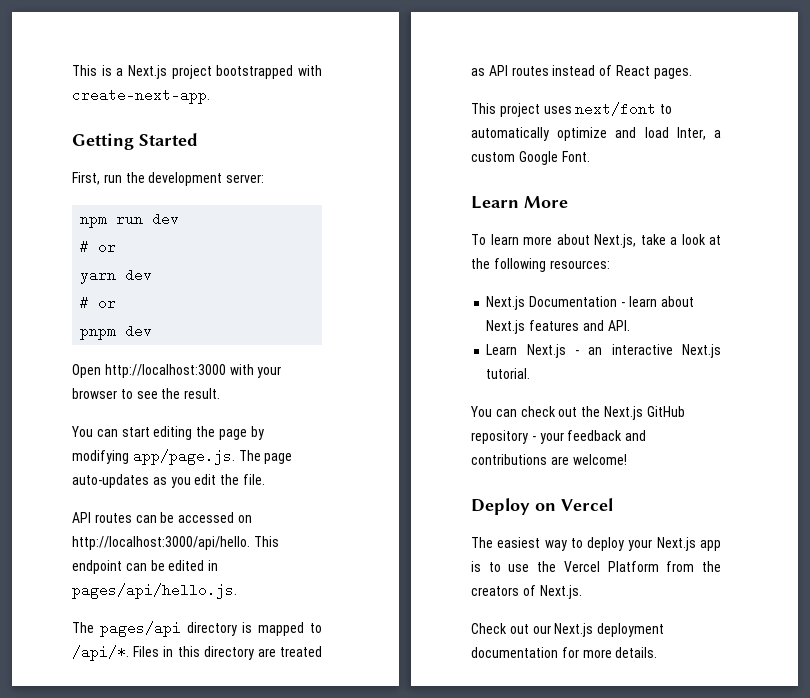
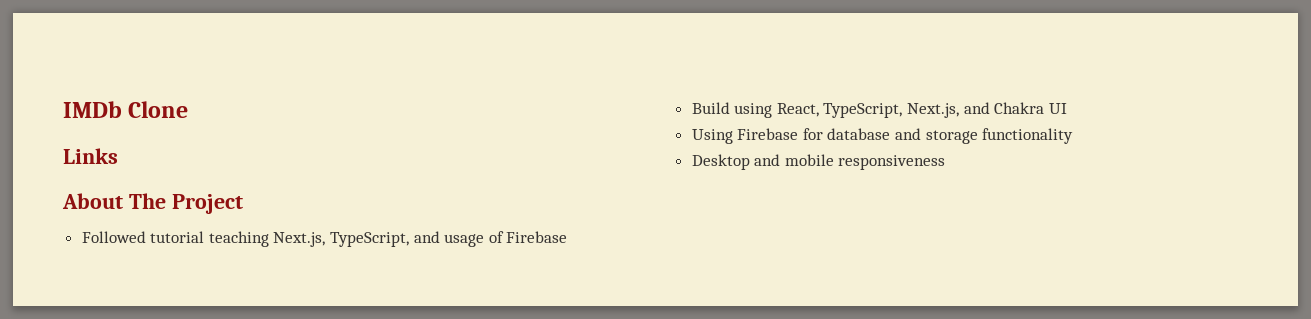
- This is a Next.js project bootstrapped with create-next-app.
- Getting Started
- First, run the development server:
- npm run dev
- # or
- yarn dev
- # or
- pnpm dev
- Open http://localhost:3000 with your browser to see the result.
- You can start editing the page by modifying app/page.js. The page auto-updates as you edit the file.
- API routes can be accessed on http://localhost:3000/api/hello. This endpoint can be edited in pages/api/hello.js.
- The pages/api directory is mapped to /api/*. Files in this directory are treated as API routes instead of React pages.
- This project uses next/font to automatically optimize and load Inter, a custom Google Font.
- Learn More
- To learn more about Next.js, take a look at the following resources:
- Next.js Documentation - learn about Next.js features and API.
- Learn Next.js - an interactive Next.js tutorial.
- You can check out the Next.js GitHub repository - your feedback and contributions are welcome!
- Deploy on Vercel
- The easiest way to deploy your Next.js app is to use the Vercel Platform from the creators of Next.js.
- Check out our Next.js deployment documentation for more details.
+ IMDb Clone
+ Links
+ About The Project
+ Followed tutorial teaching Next.js, TypeScript, and usage of Firebase
+ Build using React, TypeScript, Next.js, and Chakra UI
+ Using Firebase for database and storage functionality
+ Desktop and mobile responsiveness

